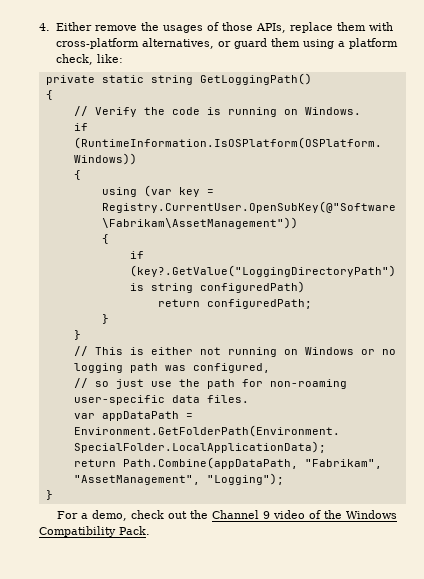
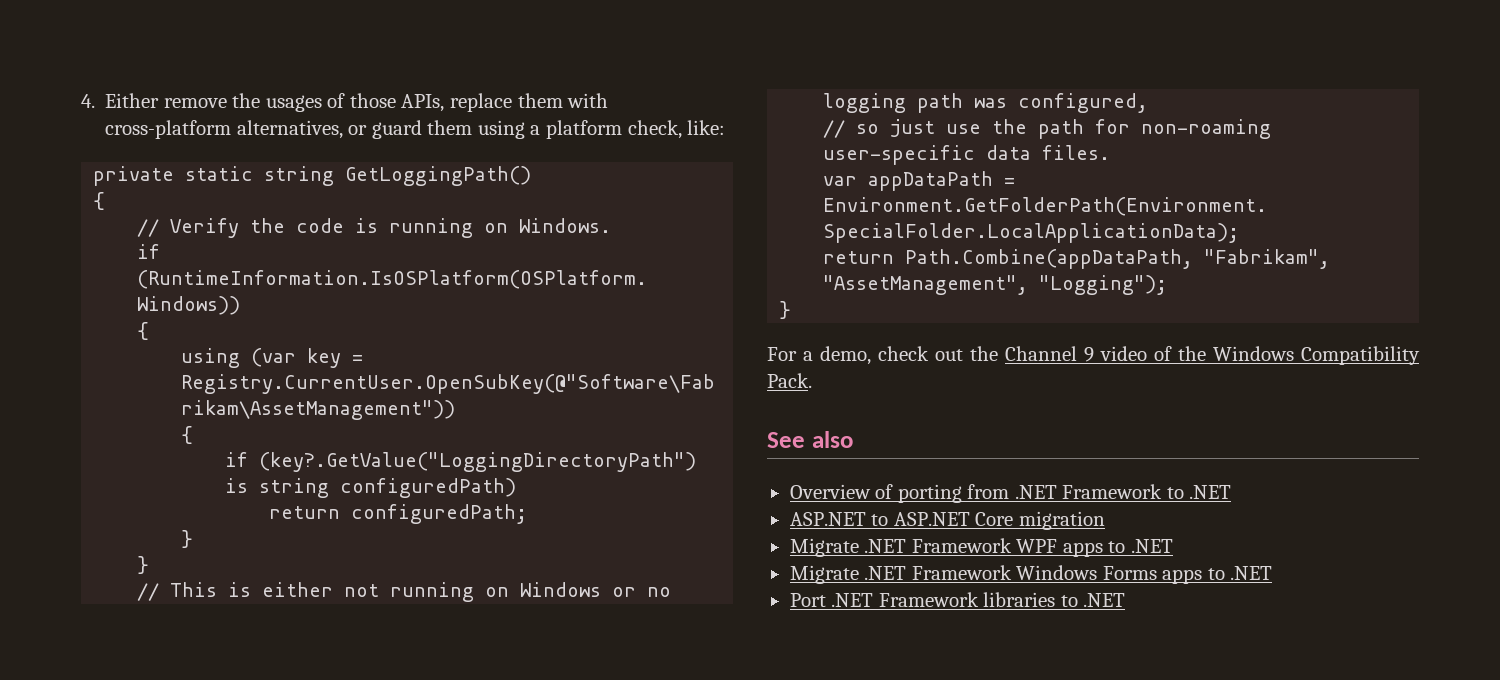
+ See also
+ Overview of porting from .NET Framework to .NET
+ ASP.NET to ASP.NET Core migration
+ Migrate .NET Framework WPF apps to .NET
+ Migrate .NET Framework Windows Forms apps to .NET
+ Port .NET Framework libraries to .NET

